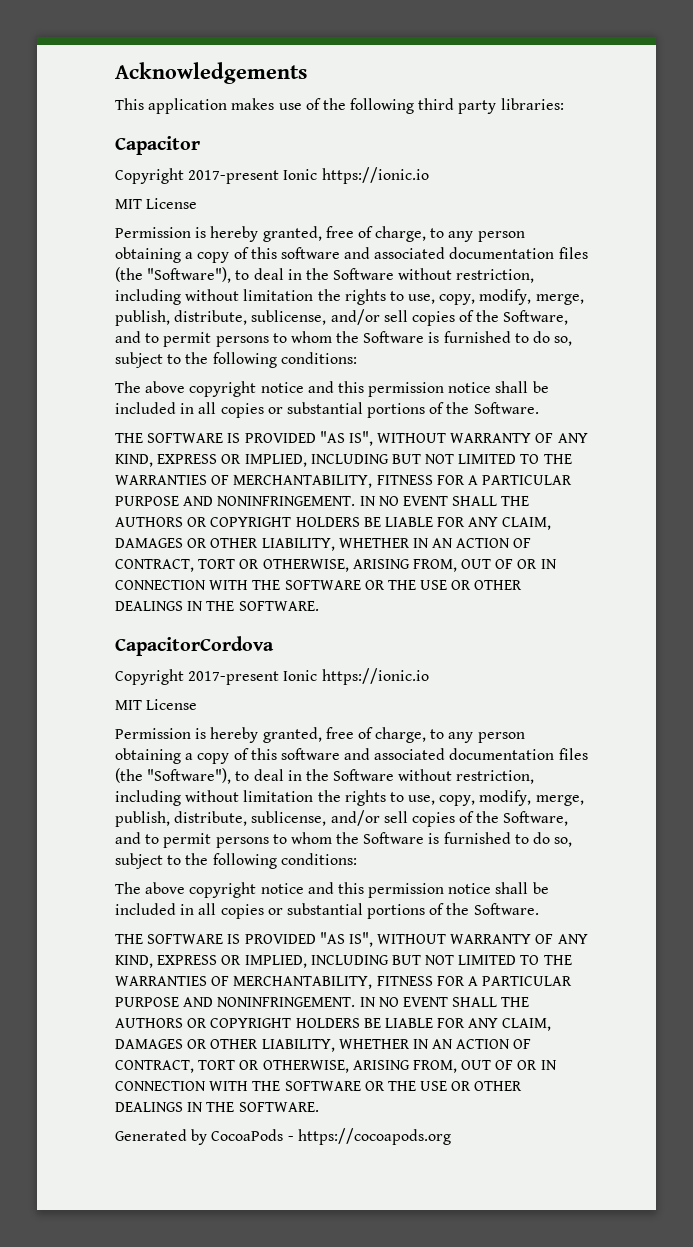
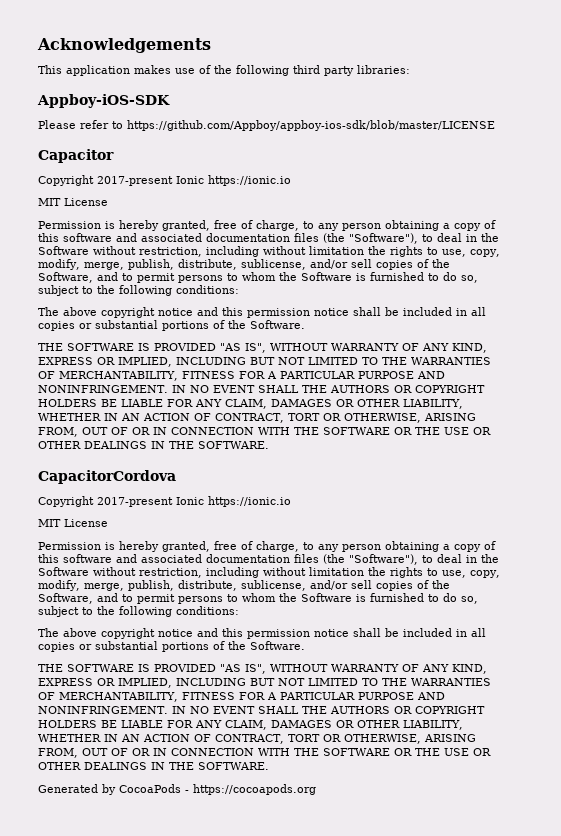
+ Appboy-iOS-SDK
+ Please refer to https://github.com/Appboy/appboy-ios-sdk/blob/master/LICENSE

